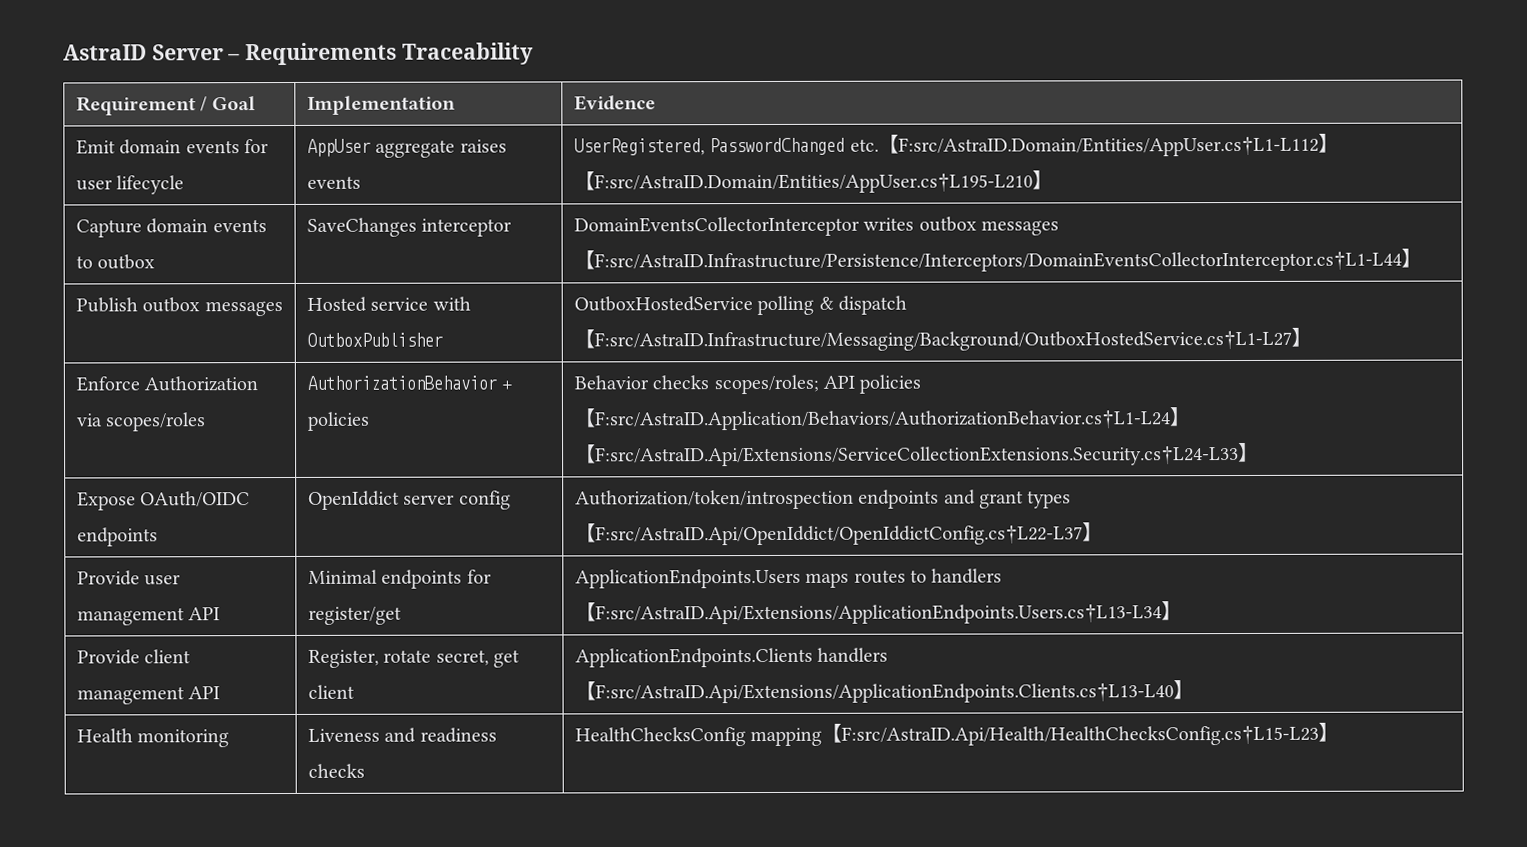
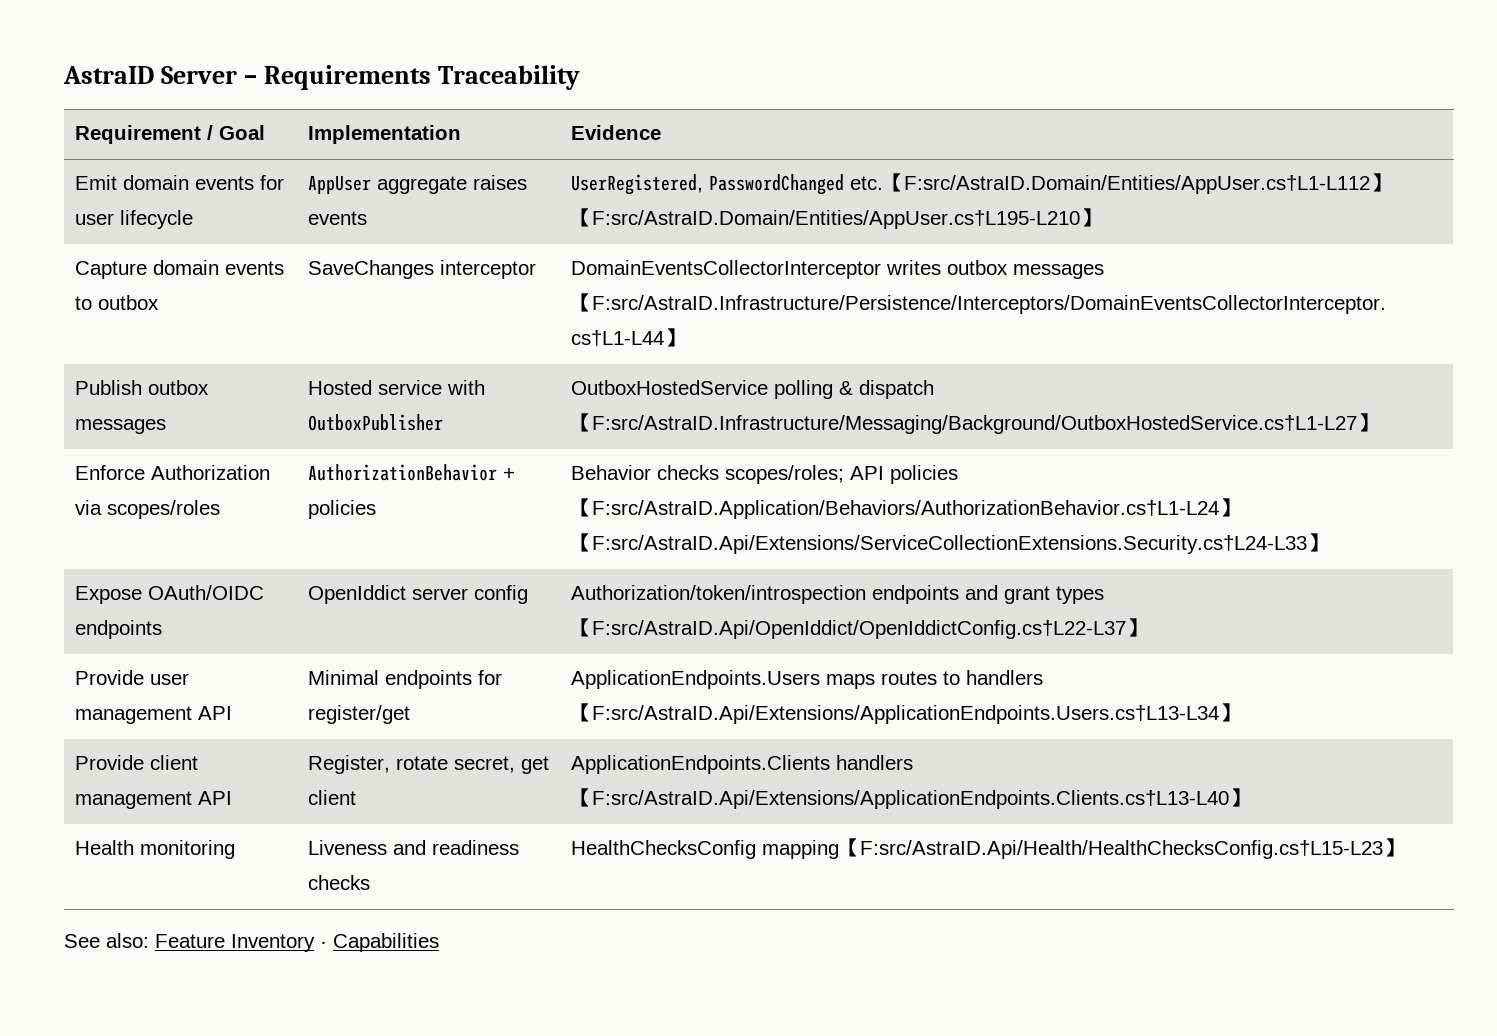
+ See also: Feature Inventory · Capabilities

